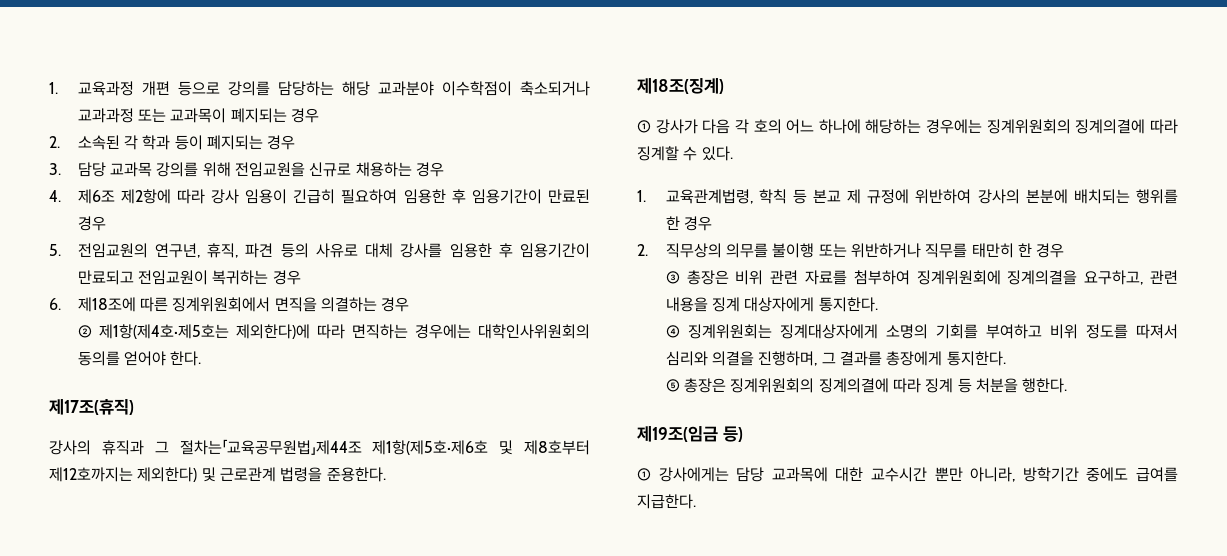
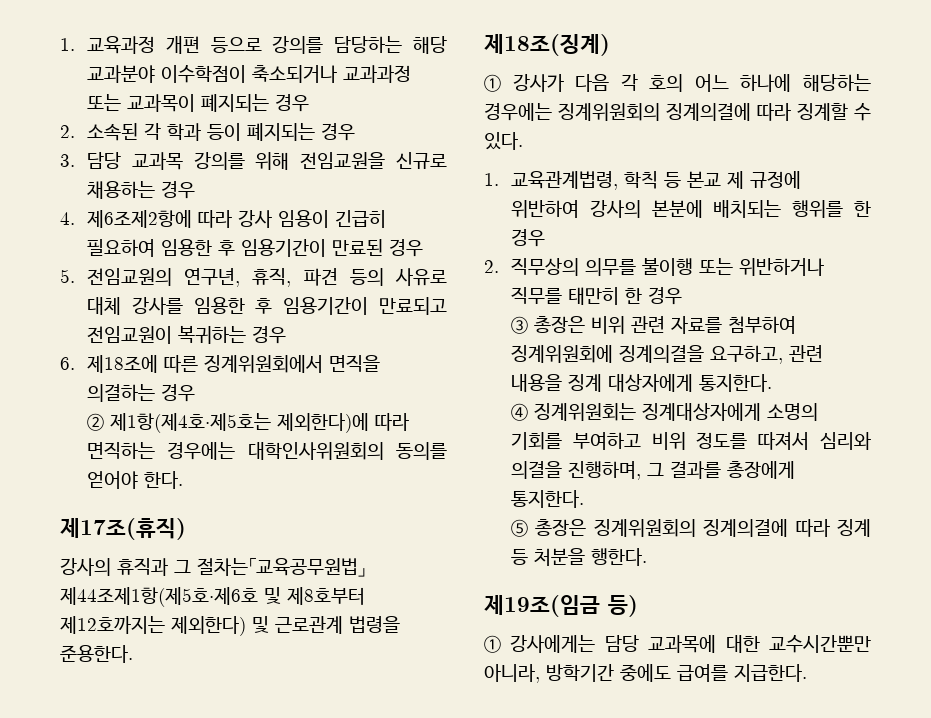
- 4. 제6조 제2항에 따라 강사 임용이 긴급히 필요하여 임용한 후 임용기간이 만료된 경우
+ 4. 제6조제2항에 따라 강사 임용이 긴급히 필요하여 임용한 후 임용기간이 만료된 경우
- 강사의 휴직과 그 절차는「교육공무원법」제44조 제1항(제5호·제6호 및 제8호부터 제12호까지는 제외한다) 및 근로관계 법령을 준용한다.
+ 강사의 휴직과 그 절차는「교육공무원법」제44조제1항(제5호·제6호 및 제8호부터 제12호까지는 제외한다) 및 근로관계 법령을 준용한다.
- ① 강사에게는 담당 교과목에 대한 교수시간 뿐만 아니라, 방학기간 중에도 급여를 지급한다.
+ ① 강사에게는 담당 교과목에 대한 교수시간뿐만 아니라, 방학기간 중에도 급여를 지급한다.

